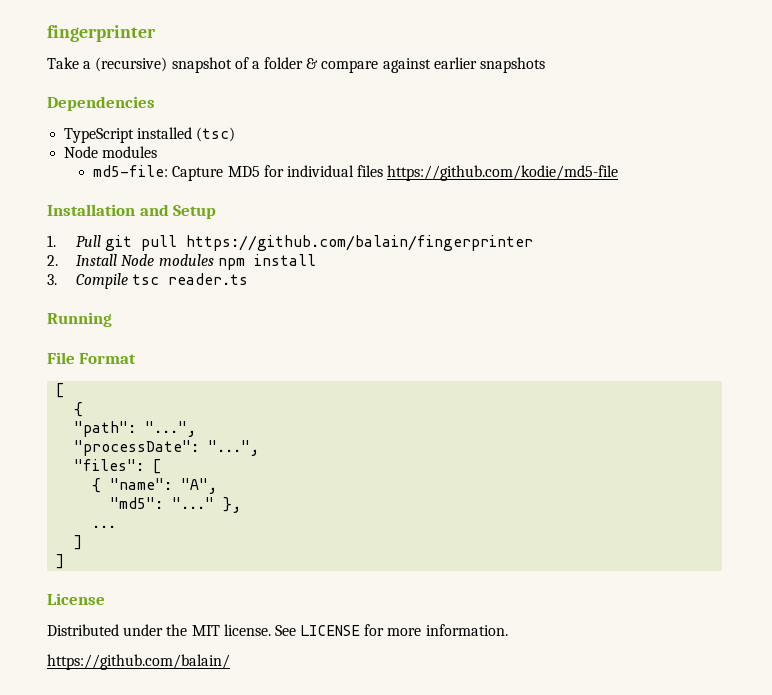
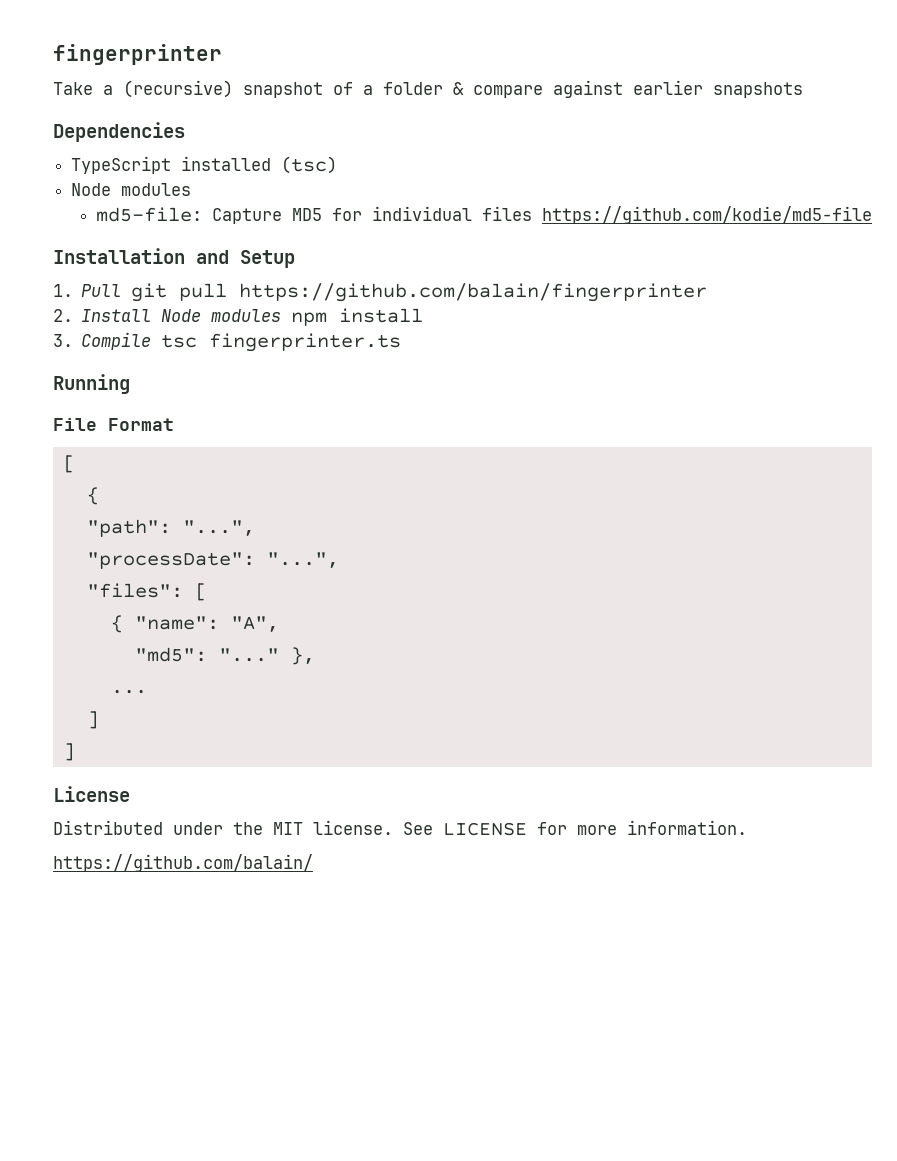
- 3. Compile tsc reader.ts
+ 3. Compile tsc fingerprinter.ts

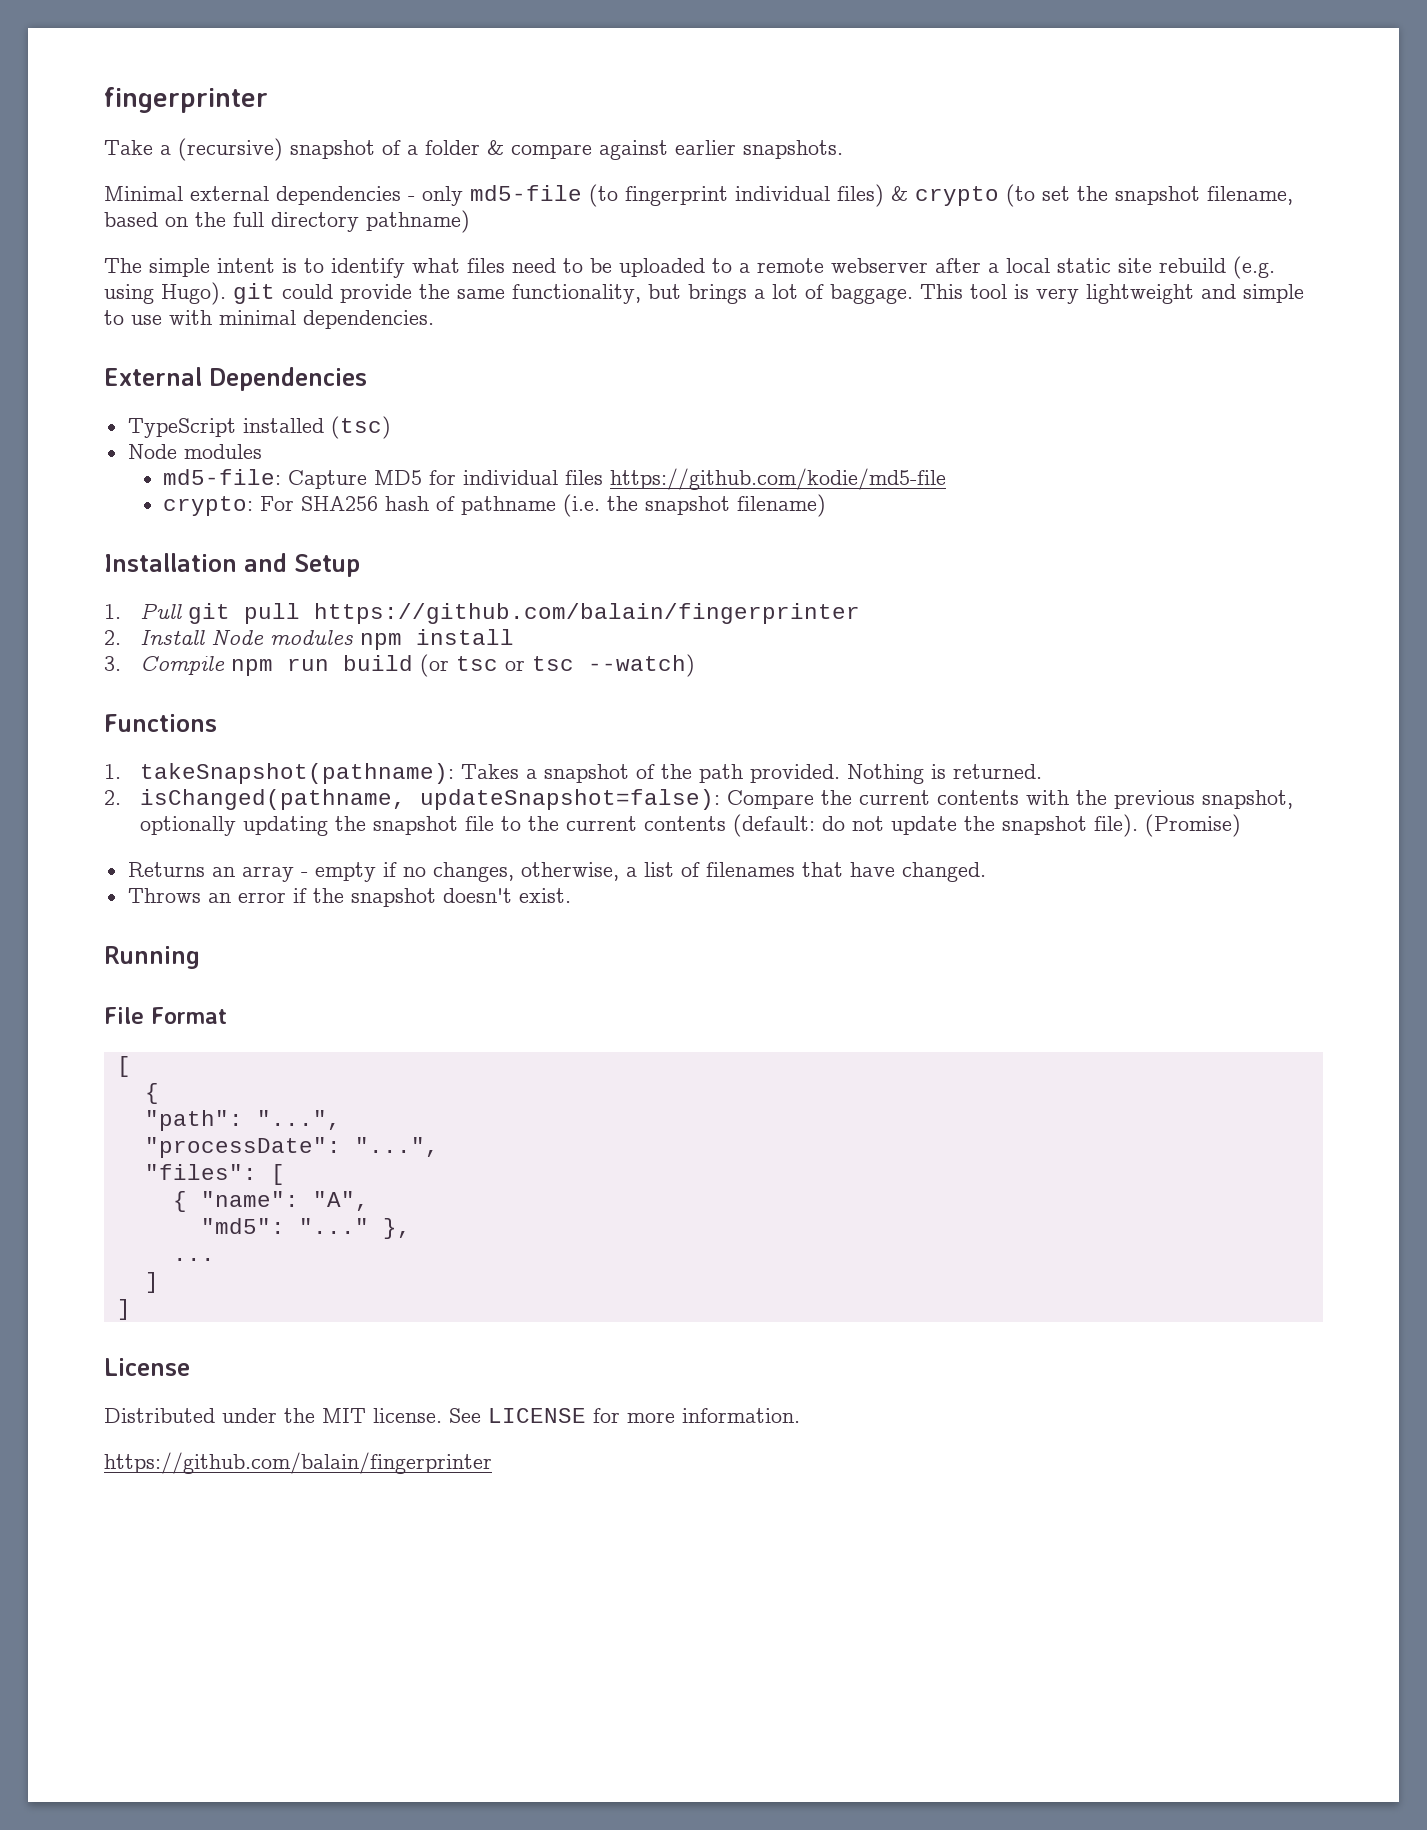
- Take a (recursive) snapshot of a folder & compare against earlier snapshots
- Dependencies
+ Take a (recursive) snapshot of a folder & compare against earlier snapshots.
+ Minimal external dependencies - only md5-file (to fingerprint individual files) & crypto (to set the snapshot filename, based on the full directory pathname)
+ The simple intent is to identify what files need to be uploaded to a remote webserver after a local static site rebuild (e.g. using Hugo). git could provide the same functionality, but brings a lot of baggage. This tool is very lightweight and simple to use with minimal dependencies.
+ External Dependencies
+ crypto: For SHA256 hash of pathname (i.e. the snapshot filename)
- 3. Compile tsc fingerprinter.ts
+ 3. Compile npm run build (or tsc or tsc --watch)
+ Functions
+ 1. takeSnapshot(pathname): Takes a snapshot of the path provided. Nothing is returned.
+ 2. isChanged(pathname, updateSnapshot=false): Compare the current contents with the previous snapshot, optionally updating the snapshot file to the current contents (default: do not update the snapshot file). (Promise)
+ Returns an array - empty if no changes, otherwise, a list of filenames that have changed.
+ Throws an error if the snapshot doesn't exist.
  See LICENSE for more information.
- https://github.com/balain/
+ https://github.com/balain/fingerprinter

